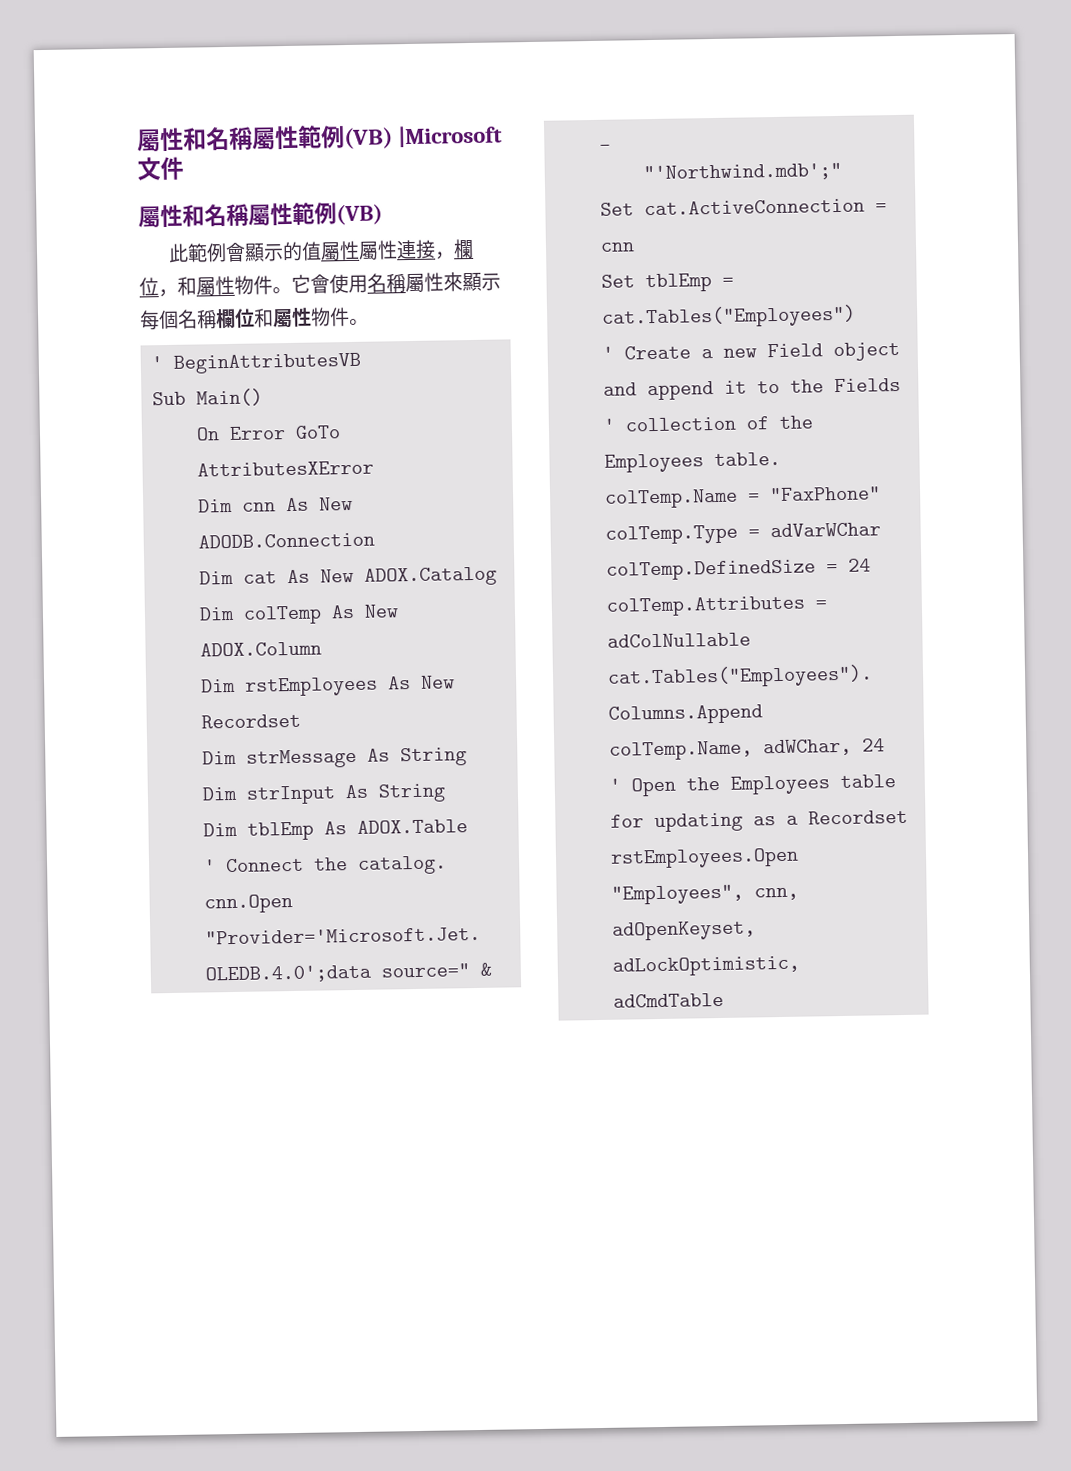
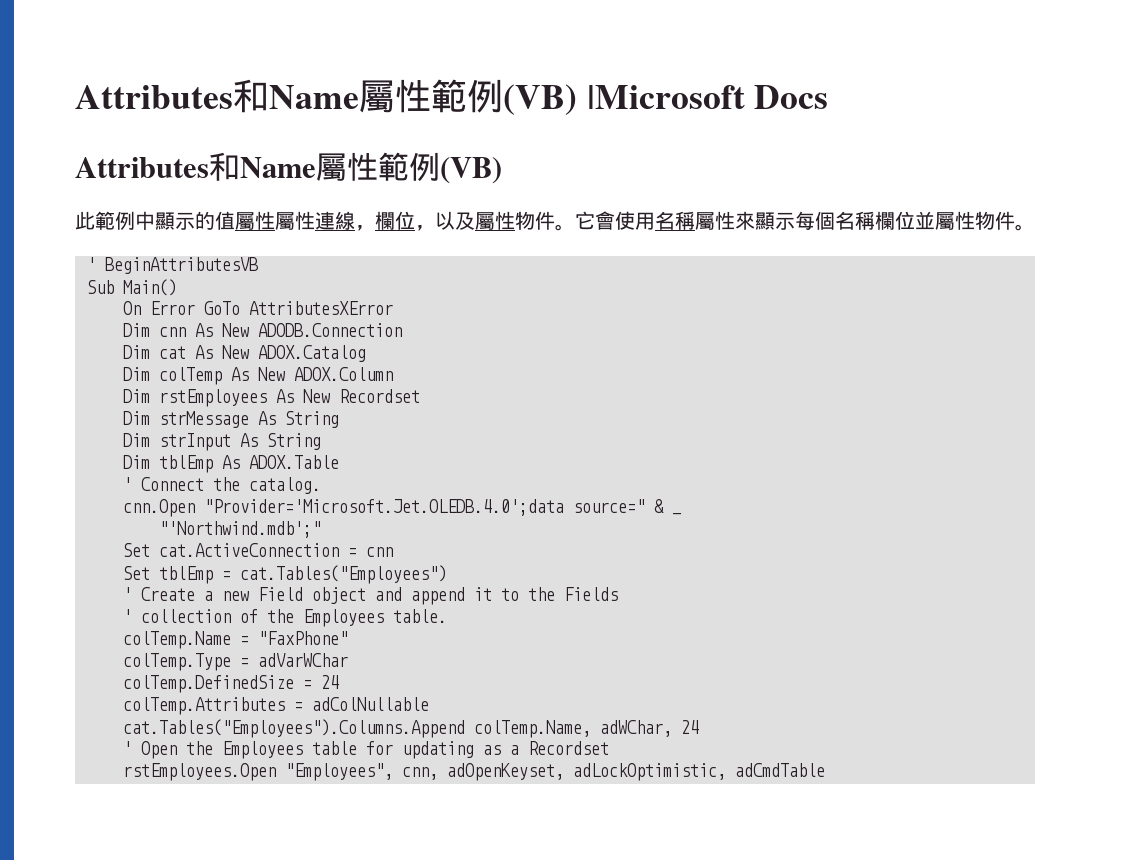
- 屬性和名稱屬性範例(VB) |Microsoft文件
- 屬性和名稱屬性範例(VB)
+ Attributes和Name屬性範例(VB) |Microsoft Docs
+ Attributes和Name屬性範例(VB)
- 此範例會顯示的值屬性屬性連接，欄位，和屬性物件。
+ 此範例中顯示的值屬性屬性連線，欄位，以及屬性物件。
- 它會使用名稱屬性來顯示每個名稱欄位和屬性物件。
+ 它會使用名稱屬性來顯示每個名稱欄位並屬性物件。

